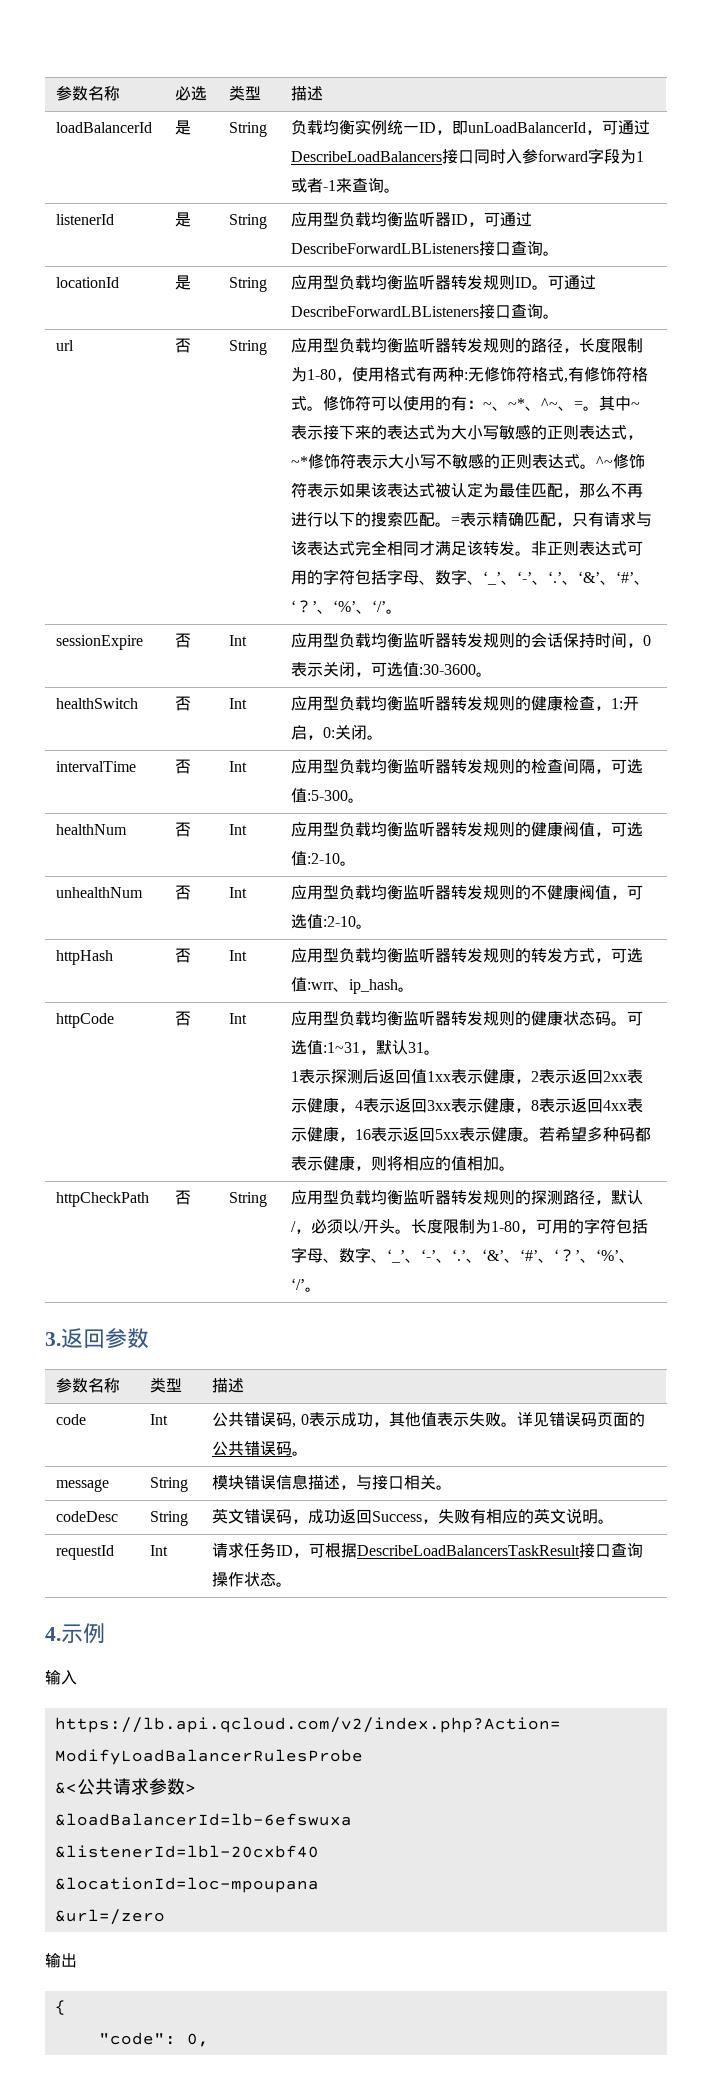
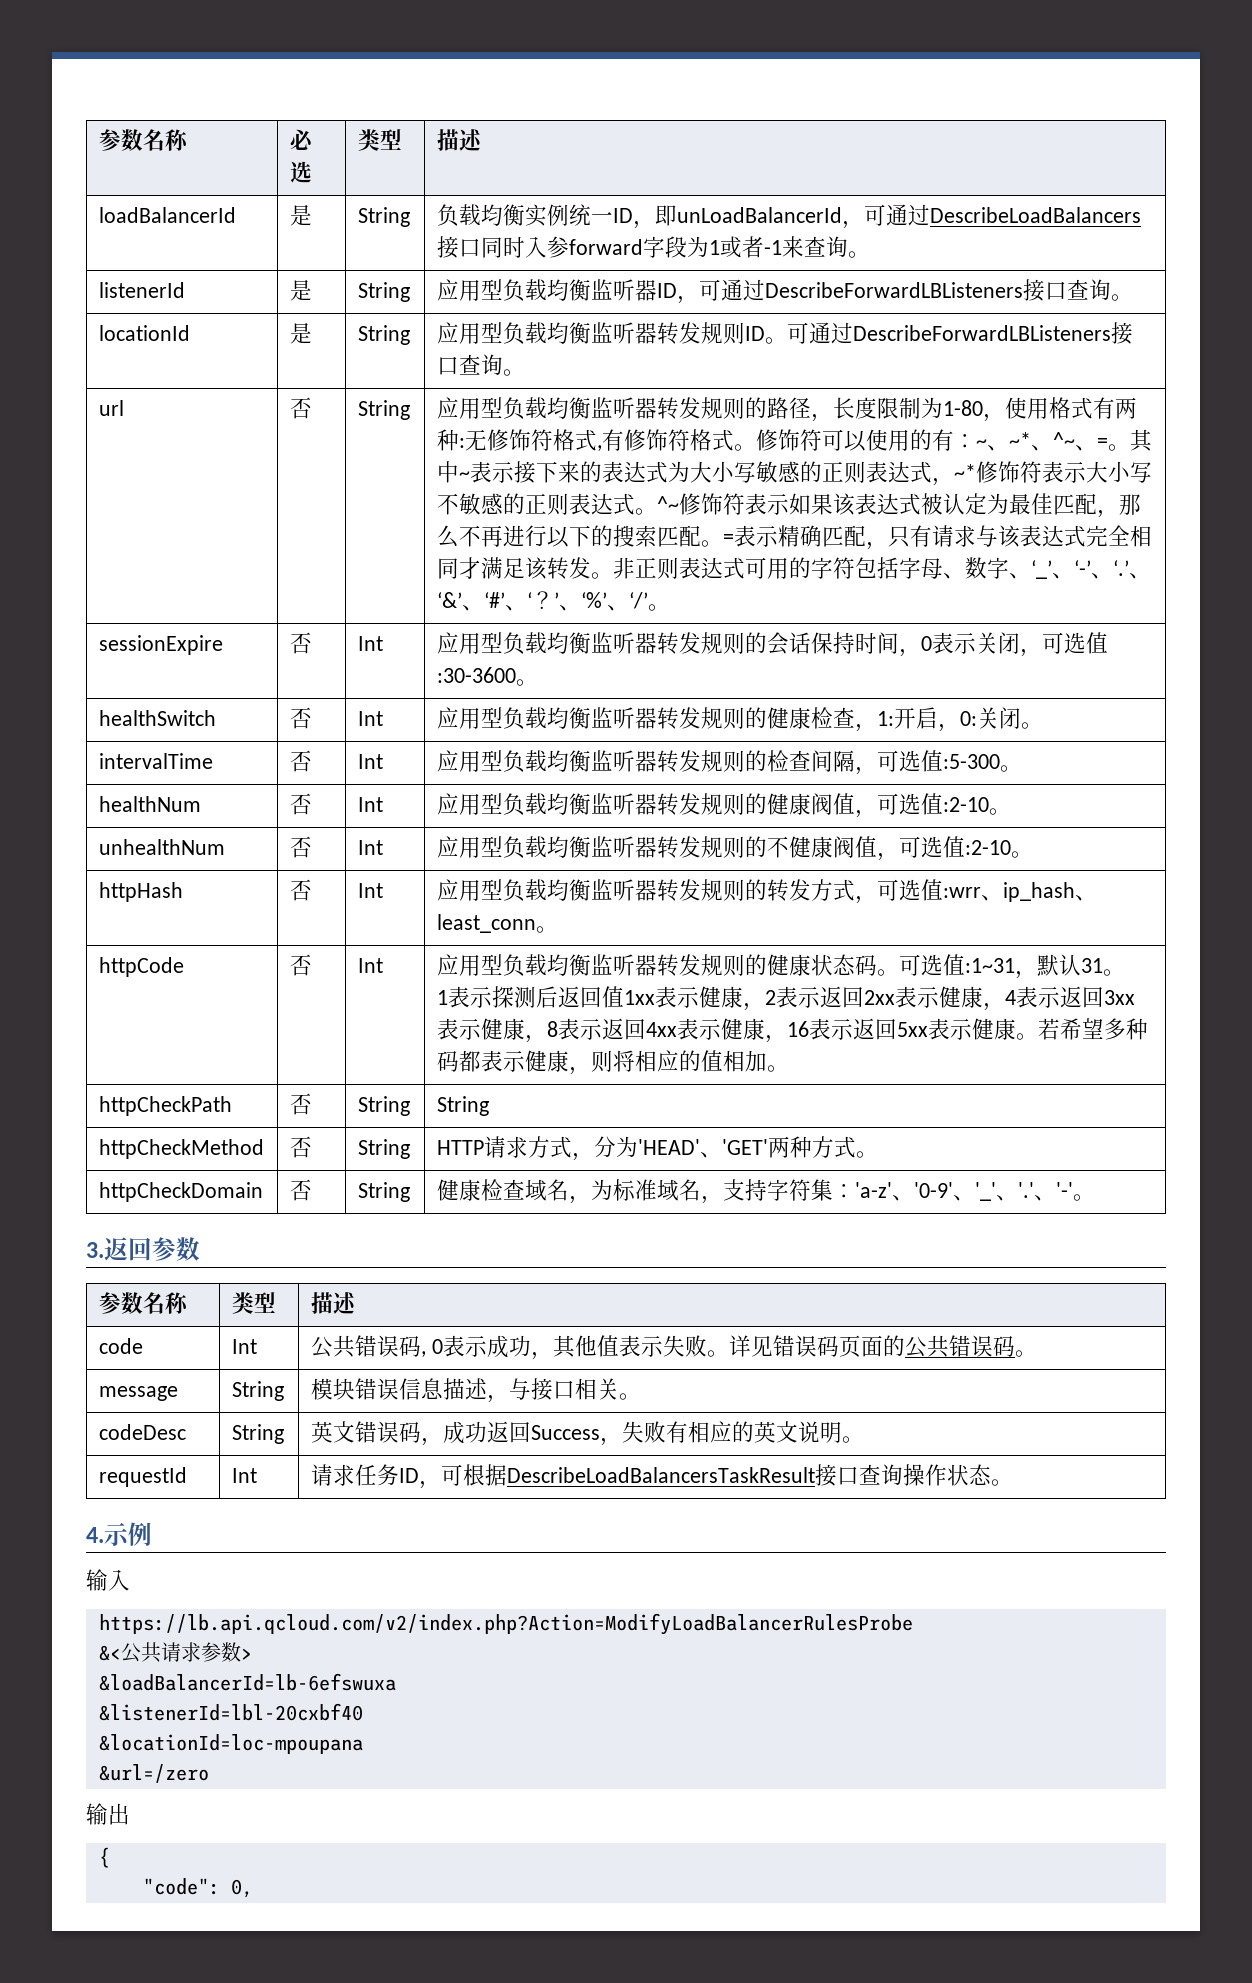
- httpHash | 否 | Int | 应用型负载均衡监听器转发规则的转发方式，可选值:wrr、ip_hash。
+ httpHash | 否 | Int | 应用型负载均衡监听器转发规则的转发方式，可选值:wrr、ip_hash、least_conn。
- String | 应用型负载均衡监听器转发规则的探测路径，默认/，必须以/开头。长度限制为1-80，可用的字符包括字母、数字、‘_’、‘-’、‘.’、‘&’、‘#’、‘？’、‘%’、‘/’。
+ String | String
+ httpCheckMethod | 否 | String | HTTP请求方式，分为'HEAD'、'GET'两种方式。
+ httpCheckDomain | 否 | String | 健康检查域名，为标准域名，支持字符集：'a-z'、'0-9'、'_'、'.'、'-'。

